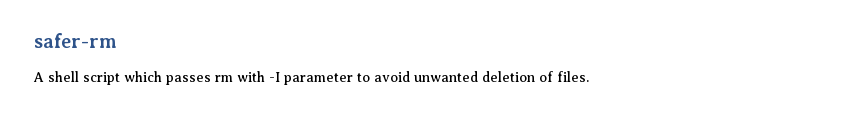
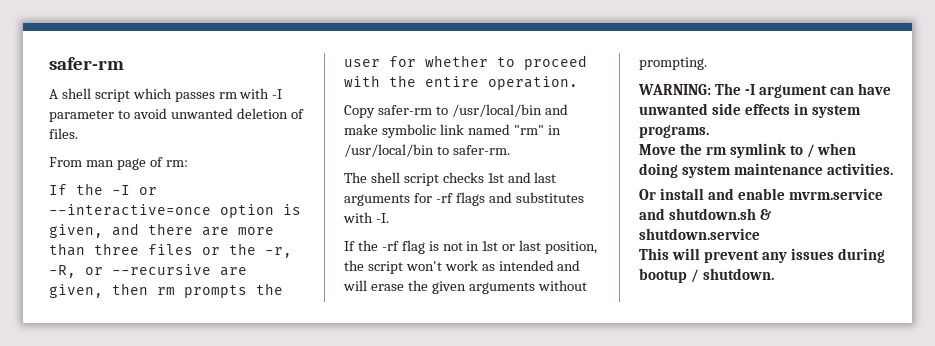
+ From man page of rm:
+ If the -I or --interactive=once option is given, and there are more than three files or the -r, -R, or --recursive are given, then rm prompts the user for whether to proceed with the entire operation.
+ Copy safer-rm to /usr/local/bin and make symbolic link named "rm" in /usr/local/bin to safer-rm.
+ The shell script checks 1st and last arguments for -rf flags and substitutes with -I.
+ If the -rf flag is not in 1st or last position, the script won't work as intended and will erase the given arguments without prompting.
+ WARNING: The -I argument can have unwanted side effects in system programs.
+ Move the rm symlink to / when doing system maintenance activities.
+ Or install and enable mvrm.service and shutdown.sh & shutdown.service
+ This will prevent any issues during bootup / shutdown.

